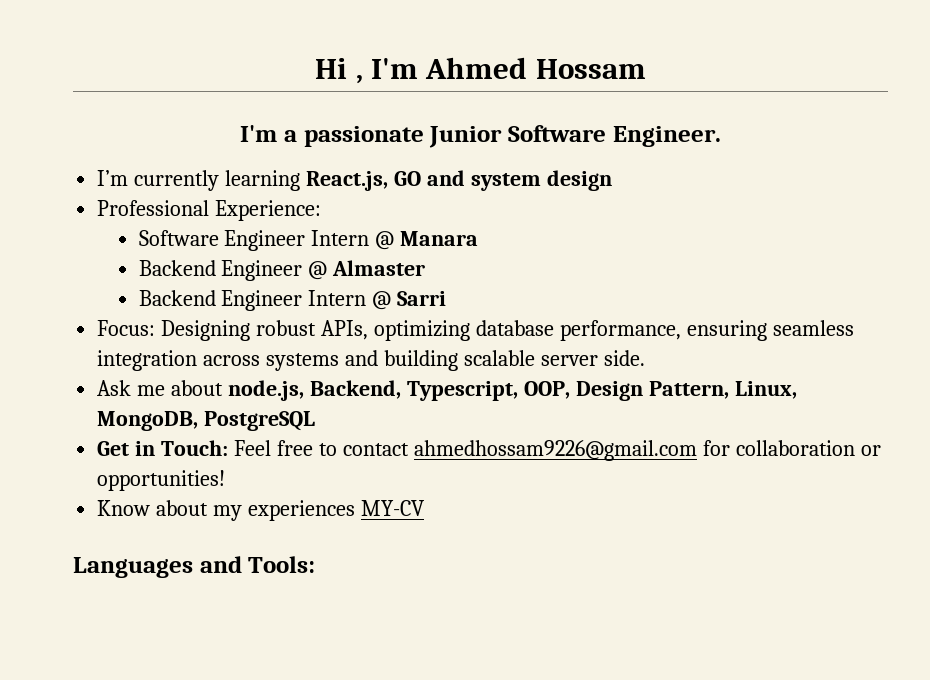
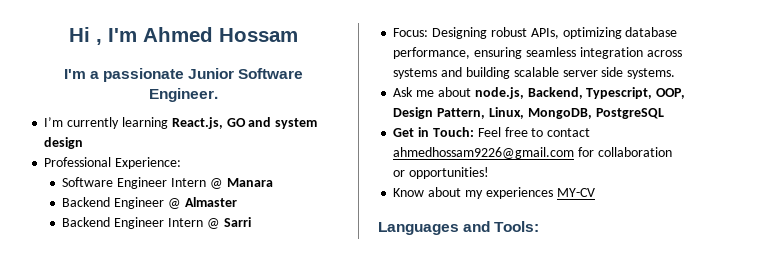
- Focus: Designing robust APIs, optimizing database performance, ensuring seamless integration across systems and building scalable server side.
+ Focus: Designing robust APIs, optimizing database performance, ensuring seamless integration across systems and building scalable server side systems.

